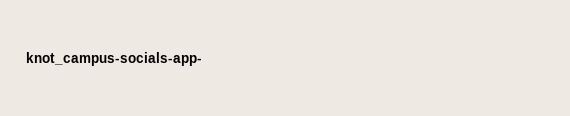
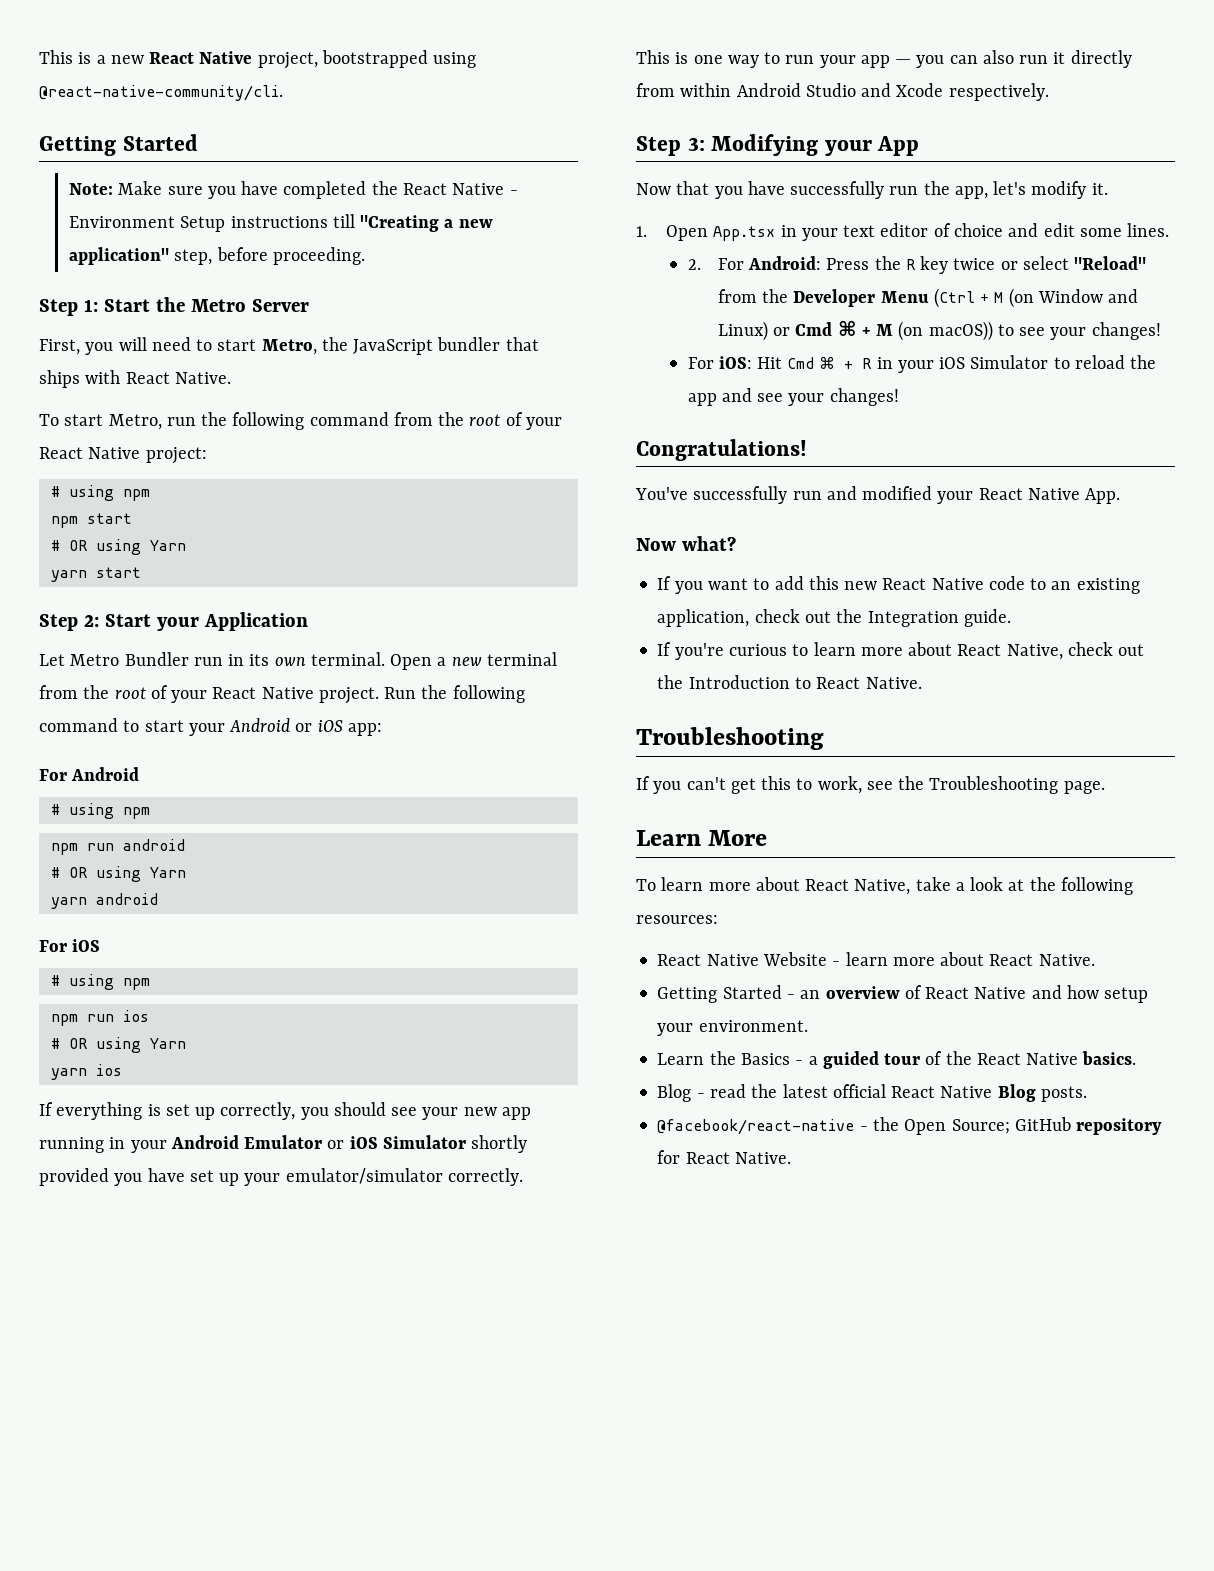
- knot_campus-socials-app-
+ This is a new React Native project, bootstrapped using @react-native-community/cli.
+ Getting Started
+ Note: Make sure you have completed the React Native - Environment Setup instructions till "Creating a new application" step, before proceeding.
+ Step 1: Start the Metro Server
+ First, you will need to start Metro, the JavaScript bundler that ships with React Native.
+ To start Metro, run the following command from the root of your React Native project:
+ # using npm
+ npm start
+ # OR using Yarn
+ yarn start
+ Step 2: Start your Application
+ Let Metro Bundler run in its own terminal. Open a new terminal from the root of your React Native project. Run the following command to start your Android or iOS app:
+ For Android
+ # using npm
+ npm run android
+ # OR using Yarn
+ yarn android
+ For iOS
+ # using npm
+ npm run ios
+ # OR using Yarn
+ yarn ios
+ If everything is set up correctly, you should see your new app running in your Android Emulator or iOS Simulator shortly provided you have set up your emulator/simulator correctly.
+ This is one way to run your app — you can also run it directly from within Android Studio and Xcode respectively.
+ Step 3: Modifying your App
+ Now that you have successfully run the app, let's modify it.
+ 1. Open App.tsx in your text editor of choice and edit some lines.
+ 2. For Android: Press the R key twice or select "Reload" from the Developer Menu (Ctrl + M (on Window and Linux) or Cmd ⌘ + M (on macOS)) to see your changes!
+ For iOS: Hit Cmd ⌘ + R in your iOS Simulator to reload the app and see your changes!
+ Congratulations!
+ You've successfully run and modified your React Native App.
+ Now what?
+ If you want to add this new React Native code to an existing application, check out the Integration guide.
+ If you're curious to learn more about React Native, check out the Introduction to React Native.
+ Troubleshooting
+ If you can't get this to work, see the Troubleshooting page.
+ Learn More
+ To learn more about React Native, take a look at the following resources:
+ React Native Website - learn more about React Native.
+ Getting Started - an overview of React Native and how setup your environment.
+ Learn the Basics - a guided tour of the React Native basics.
+ Blog - read the latest official React Native Blog posts.
+ @facebook/react-native - the Open Source; GitHub repository for React Native.

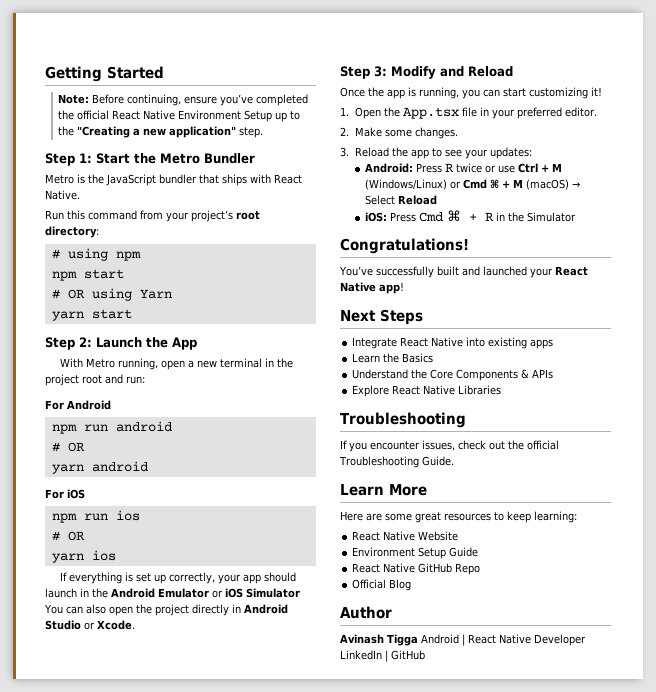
- This is a new React Native project, bootstrapped using @react-native-community/cli.
- Note: Make sure you have completed the React Native - Environment Setup instructions till "Creating a new application" step, before proceeding.
+ Note: Before continuing, ensure you’ve completed the official React Native Environment Setup up to the "Creating a new application" step.
- Step 1: Start the Metro Server
- First, you will need to start Metro, the JavaScript bundler that ships with React Native.
+ Step 1: Start the Metro Bundler
+ Metro is the JavaScript bundler that ships with React Native.
- To start Metro, run the following command from the root of your React Native project:
+ Run this command from your project’s root directory:
- Step 2: Start your Application
- Let Metro Bundler run in its own terminal. Open a new terminal from the root of your React Native project. Run the following command to start your Android or iOS app:
+ Step 2: Launch the App
+ With Metro running, open a new terminal in the project root and run:
  For Android
- # using npm
  npm run android
- # OR using Yarn
+ # OR
  For iOS
- # using npm
  npm run ios
- # OR using Yarn
+ # OR
- If everything is set up correctly, you should see your new app running in your Android Emulator or iOS Simulator shortly provided you have set up your emulator/simulator correctly.
- This is one way to run your app — you can also run it directly from within Android Studio and Xcode respectively.
- Step 3: Modifying your App
- Now that you have successfully run the app, let's modify it.
- 1. Open App.tsx in your text editor of choice and edit some lines.
- 2. For Android: Press the R key twice or select "Reload" from the Developer Menu (Ctrl + M (on Window and Linux) or Cmd ⌘ + M (on macOS)) to see your changes!
- For iOS: Hit Cmd ⌘ + R in your iOS Simulator to reload the app and see your changes!
+ If everything is set up correctly, your app should launch in the Android Emulator or iOS Simulator You can also open the project directly in Android Studio or Xcode.
+ Step 3: Modify and Reload
+ Once the app is running, you can start customizing it!
+ 1. Open the App.tsx file in your preferred editor.
+ 2. Make some changes.
+ 3. Reload the app to see your updates:
+ Android: Press R twice or use Ctrl + M (Windows/Linux) or Cmd ⌘ + M (macOS) → Select Reload
+ iOS: Press Cmd ⌘ + R in the Simulator
  Congratulations!
- You've successfully run and modified your React Native App.
- Now what?
- If you want to add this new React Native code to an existing application, check out the Integration guide.
- If you're curious to learn more about React Native, check out the Introduction to React Native.
+ You’ve successfully built and launched your React Native app!
+ Next Steps
+ Integrate React Native into existing apps
+ Learn the Basics
+ Understand the Core Components & APIs
+ Explore React Native Libraries
  Troubleshooting
- If you can't get this to work, see the Troubleshooting page.
+ If you encounter issues, check out the official Troubleshooting Guide.
  Learn More
- To learn more about React Native, take a look at the following resources:
- React Native Website - learn more about React Native.
- Getting Started - an overview of React Native and how setup your environment.
- Learn the Basics - a guided tour of the React Native basics.
- Blog - read the latest official React Native Blog posts.
- @facebook/react-native - the Open Source; GitHub repository for React Native.
+ Here are some great resources to keep learning:
+ React Native Website
+ Environment Setup Guide
+ React Native GitHub Repo
+ Official Blog
+ Author
+ Avinash Tigga Android | React Native Developer LinkedIn | GitHub

